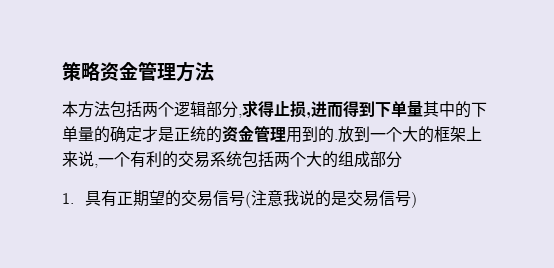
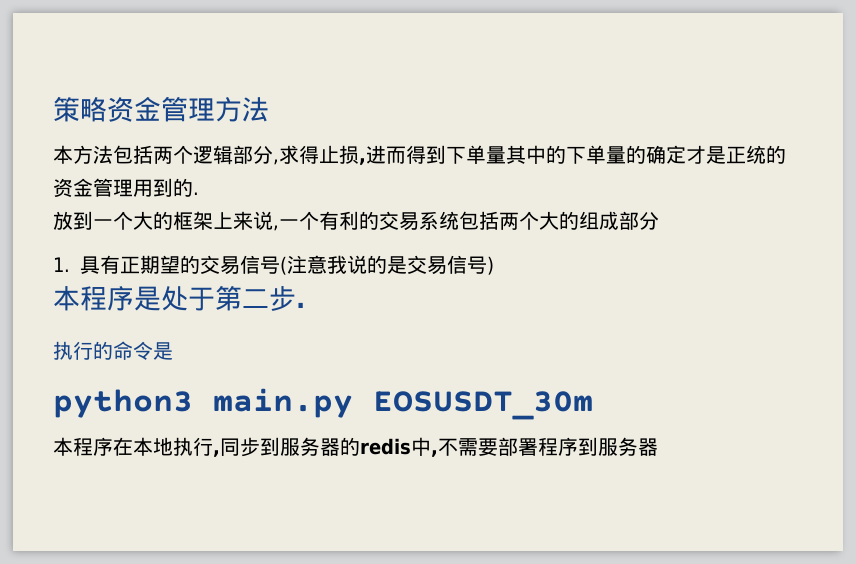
- 本方法包括两个逻辑部分,求得止损,进而得到下单量其中的下单量的确定才是正统的资金管理用到的.放到一个大的框架上来说,一个有利的交易系统包括两个大的组成部分
+ 本方法包括两个逻辑部分,求得止损,进而得到下单量其中的下单量的确定才是正统的资金管理用到的.
+ 放到一个大的框架上来说,一个有利的交易系统包括两个大的组成部分
+ 本程序是处于第二步.
+ 执行的命令是
+ python3 main.py EOSUSDT_30m
+ 本程序在本地执行,同步到服务器的redis中,不需要部署程序到服务器

